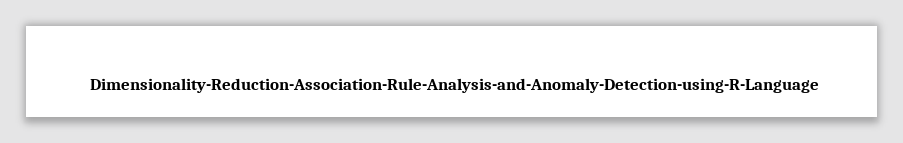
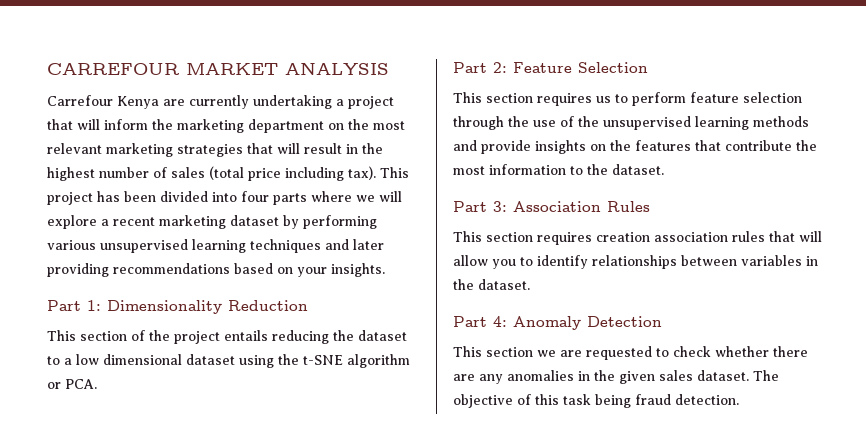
- Dimensionality-Reduction-Association-Rule-Analysis-and-Anomaly-Detection-using-R-Language
+ CARREFOUR MARKET ANALYSIS
+ Carrefour Kenya are currently undertaking a project that will inform the marketing department on the most relevant marketing strategies that will result in the highest number of sales (total price including tax). This project has been divided into four parts where we will explore a recent marketing dataset by performing various unsupervised learning techniques and later providing recommendations based on your insights.
+ Part 1: Dimensionality Reduction
+ This section of the project entails reducing the dataset to a low dimensional dataset using the t-SNE algorithm or PCA.
+ Part 2: Feature Selection
+ This section requires us to perform feature selection through the use of the unsupervised learning methods and provide insights on the features that contribute the most information to the dataset.
+ Part 3: Association Rules
+ This section requires creation association rules that will allow you to identify relationships between variables in the dataset.
+ Part 4: Anomaly Detection
+ This section we are requested to check whether there are any anomalies in the given sales dataset. The objective of this task being fraud detection.

